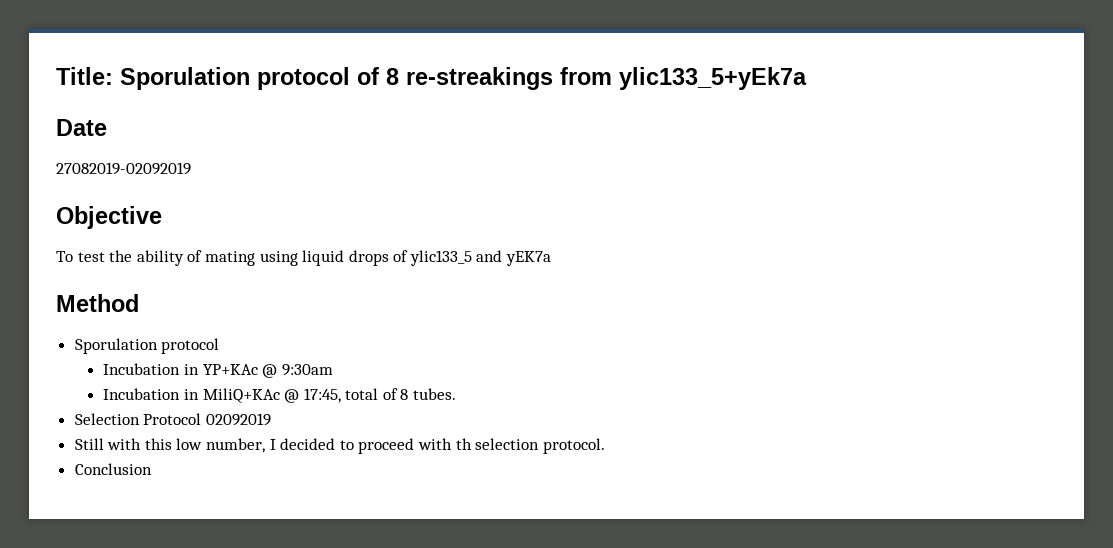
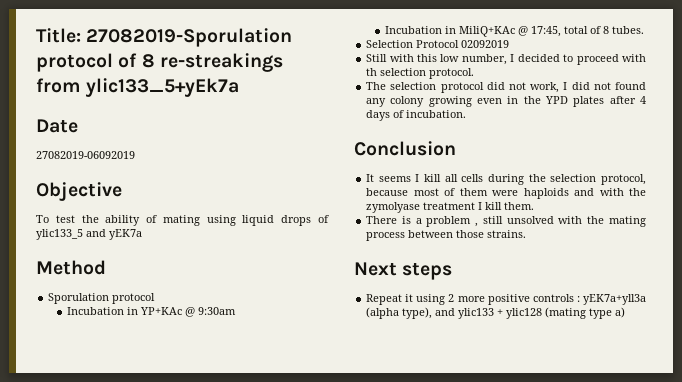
- Title: Sporulation protocol of 8 re-streakings from ylic133_5+yEk7a
+ Title: 27082019-Sporulation protocol of 8 re-streakings from ylic133_5+yEk7a
- 27082019-02092019
+ 27082019-06092019
+ The selection protocol did not work, I did not found any colony growing even in the YPD plates after 4 days of incubation.
  Conclusion
+ It seems I kill all cells during the selection protocol, because most of them were haploids and with the zymolyase treatment I kill them.
+ There is a problem , still unsolved with the mating process between those strains.
+ Next steps
+ Repeat it using 2 more positive controls : yEK7a+yll3a (alpha type), and ylic133 + ylic128 (mating type a)

